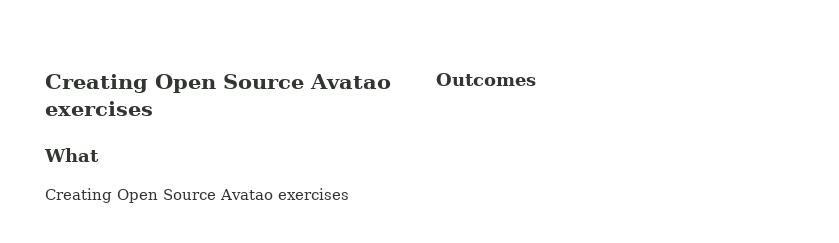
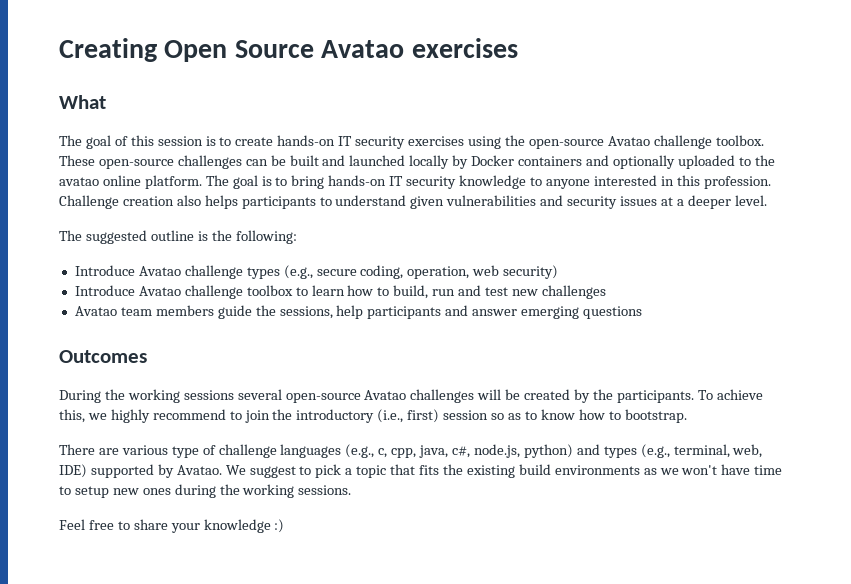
  What
- Creating Open Source Avatao exercises
+ The goal of this session is to create hands-on IT security exercises using the open-source Avatao challenge toolbox. These open-source challenges can be built and launched locally by Docker containers and optionally uploaded to the avatao online platform. The goal is to bring hands-on IT security knowledge to anyone interested in this profession. Challenge creation also helps participants to understand given vulnerabilities and security issues at a deeper level.
+ The suggested outline is the following:
+ Introduce Avatao challenge types (e.g., secure coding, operation, web security)
+ Introduce Avatao challenge toolbox to learn how to build, run and test new challenges
+ Avatao team members guide the sessions, help participants and answer emerging questions
  Outcomes
+ During the working sessions several open-source Avatao challenges will be created by the participants. To achieve this, we highly recommend to join the introductory (i.e., first) session so as to know how to bootstrap.
+ There are various type of challenge languages (e.g., c, cpp, java, c#, node.js, python) and types (e.g., terminal, web, IDE) supported by Avatao. We suggest to pick a topic that fits the existing build environments as we won't have time to setup new ones during the working sessions.
+ Feel free to share your knowledge :)

